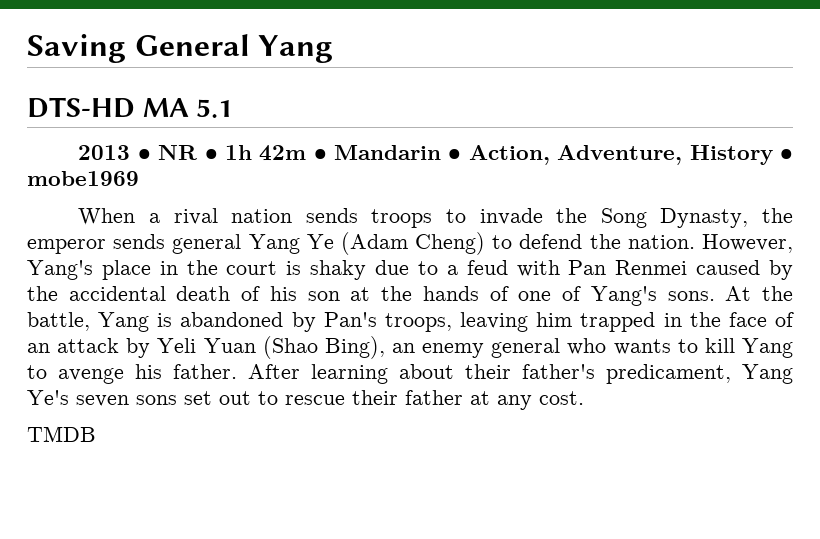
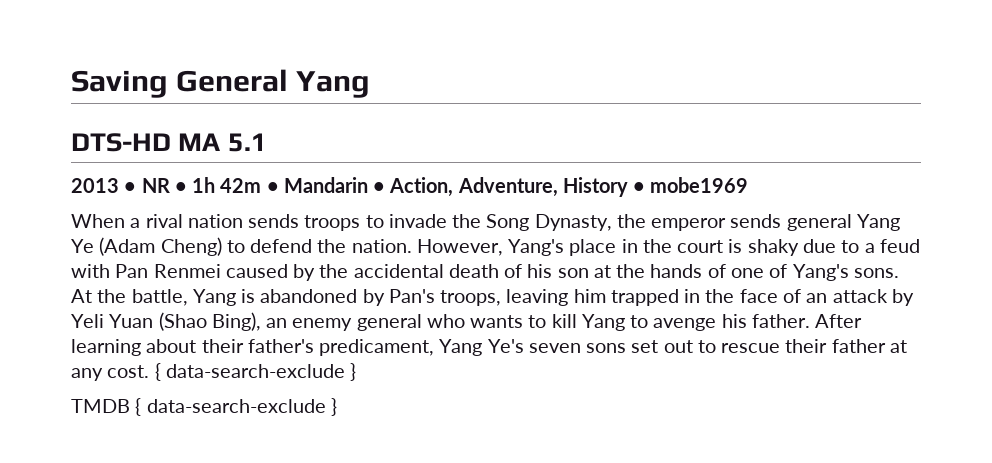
- After learning about their father's predicament, Yang Ye's seven sons set out to rescue their father at any cost.
- TMDB
+ After learning about their father's predicament, Yang Ye's seven sons set out to rescue their father at any cost. { data-search-exclude }
+ TMDB { data-search-exclude }

